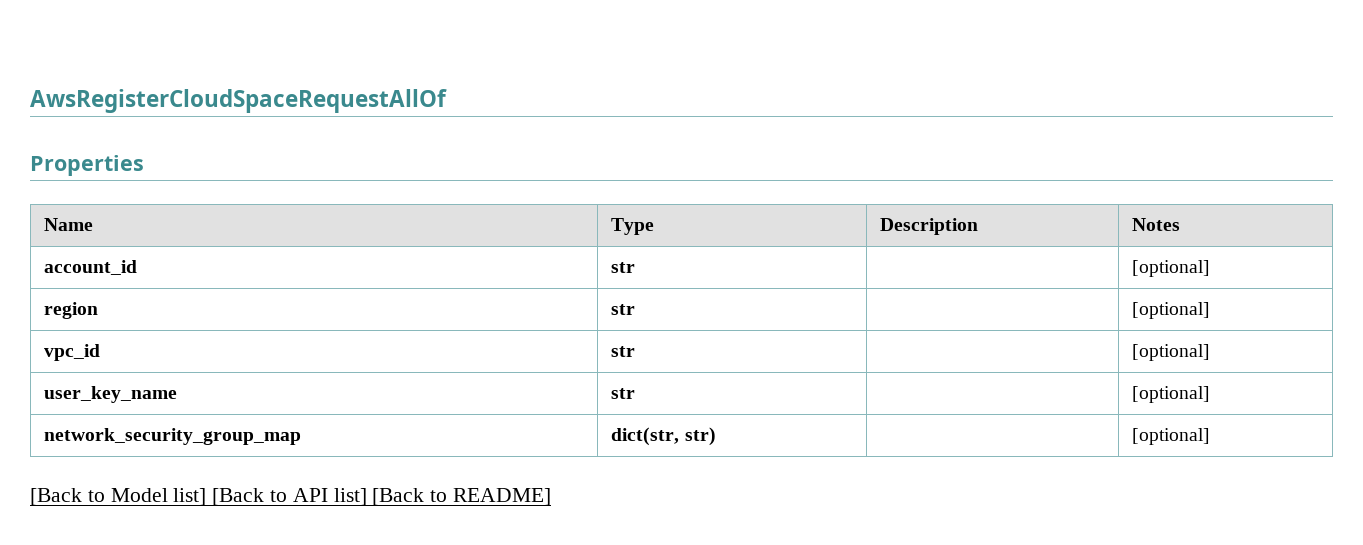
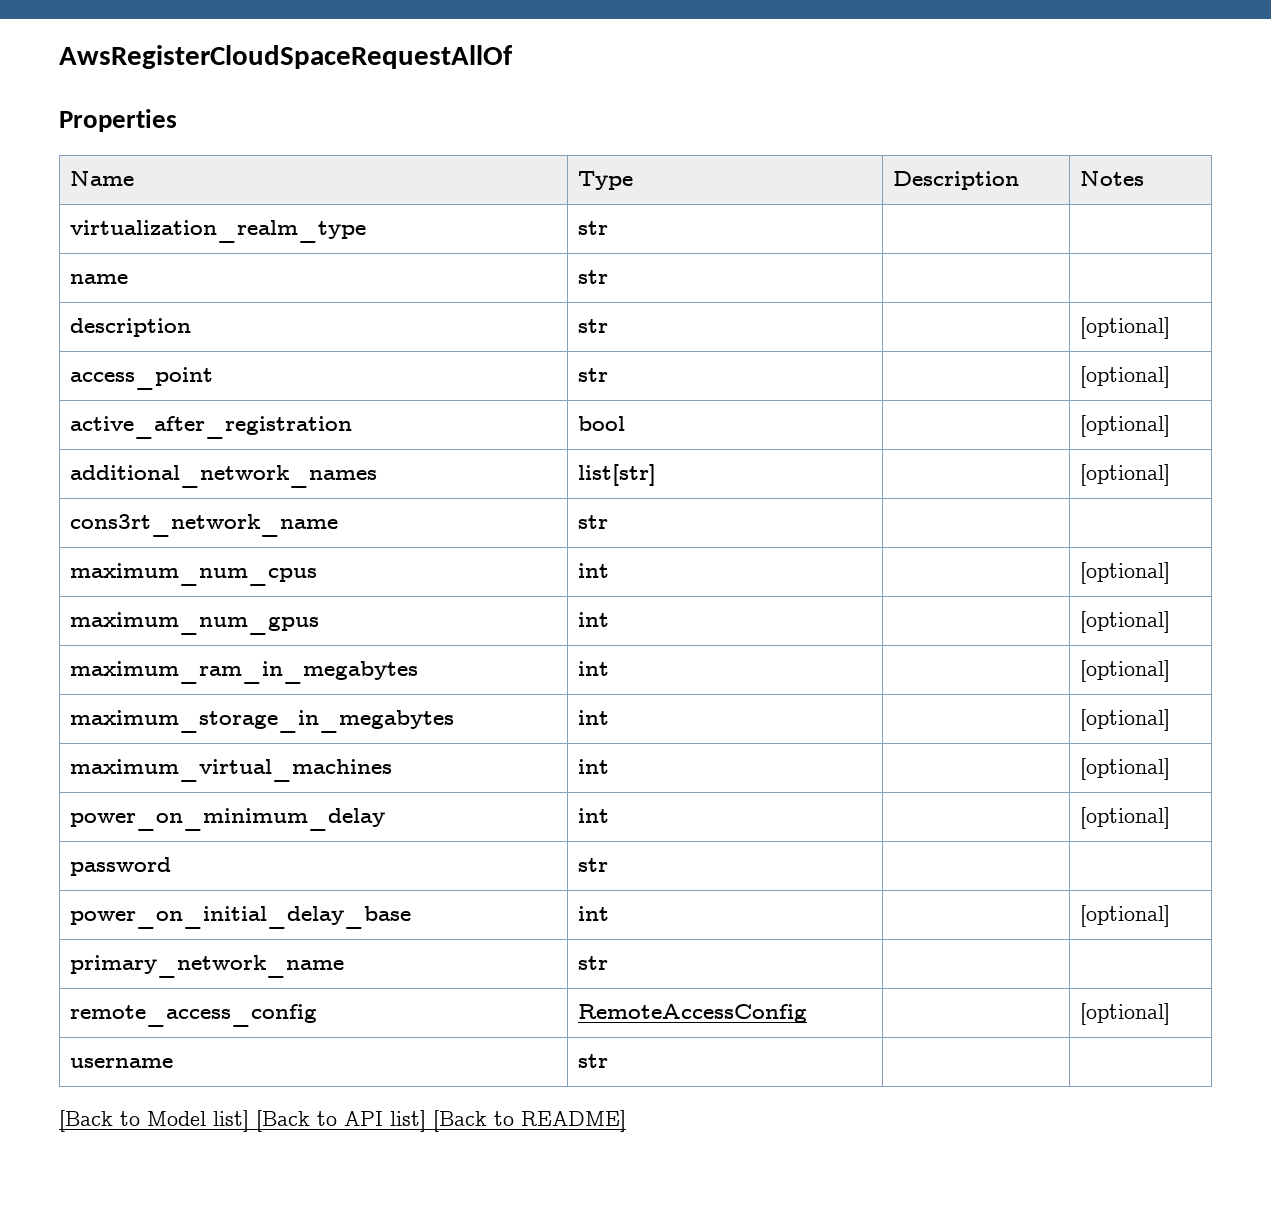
- account_id | str | | [optional]
- region | str | | [optional]
- vpc_id | str | | [optional]
- user_key_name | str | | [optional]
- network_security_group_map | dict(str, str) | | [optional]
+ virtualization_realm_type | str | |
+ name | str | |
+ description | str | | [optional]
+ access_point | str | | [optional]
+ active_after_registration | bool | | [optional]
+ additional_network_names | list[str] | | [optional]
+ cons3rt_network_name | str | |
+ maximum_num_cpus | int | | [optional]
+ maximum_num_gpus | int | | [optional]
+ maximum_ram_in_megabytes | int | | [optional]
+ maximum_storage_in_megabytes | int | | [optional]
+ maximum_virtual_machines | int | | [optional]
+ power_on_minimum_delay | int | | [optional]
+ password | str | |
+ power_on_initial_delay_base | int | | [optional]
+ primary_network_name | str | |
+ remote_access_config | RemoteAccessConfig | | [optional]
+ username | str | |

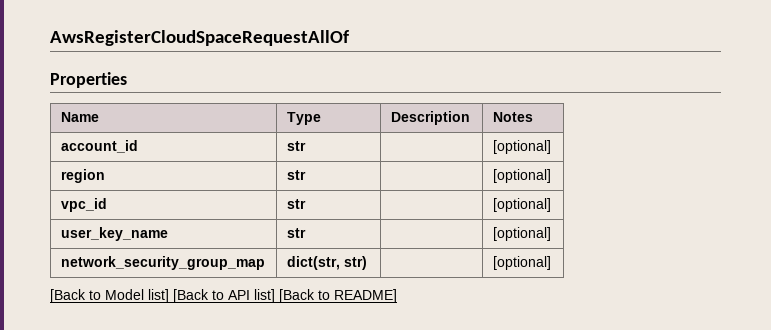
- virtualization_realm_type | str | |
- name | str | |
- description | str | | [optional]
- access_point | str | | [optional]
- active_after_registration | bool | | [optional]
- additional_network_names | list[str] | | [optional]
- cons3rt_network_name | str | |
- maximum_num_cpus | int | | [optional]
- maximum_num_gpus | int | | [optional]
- maximum_ram_in_megabytes | int | | [optional]
- maximum_storage_in_megabytes | int | | [optional]
- maximum_virtual_machines | int | | [optional]
- power_on_minimum_delay | int | | [optional]
- password | str | |
- power_on_initial_delay_base | int | | [optional]
- primary_network_name | str | |
- remote_access_config | RemoteAccessConfig | | [optional]
- username | str | |
+ account_id | str | | [optional]
+ region | str | | [optional]
+ vpc_id | str | | [optional]
+ user_key_name | str | | [optional]
+ network_security_group_map | dict(str, str) | | [optional]

